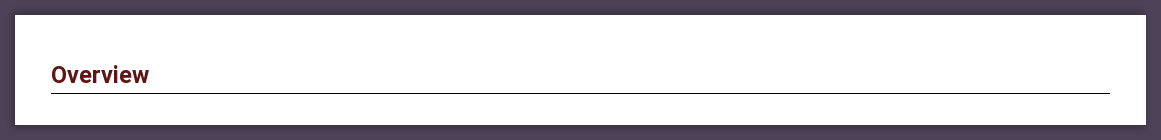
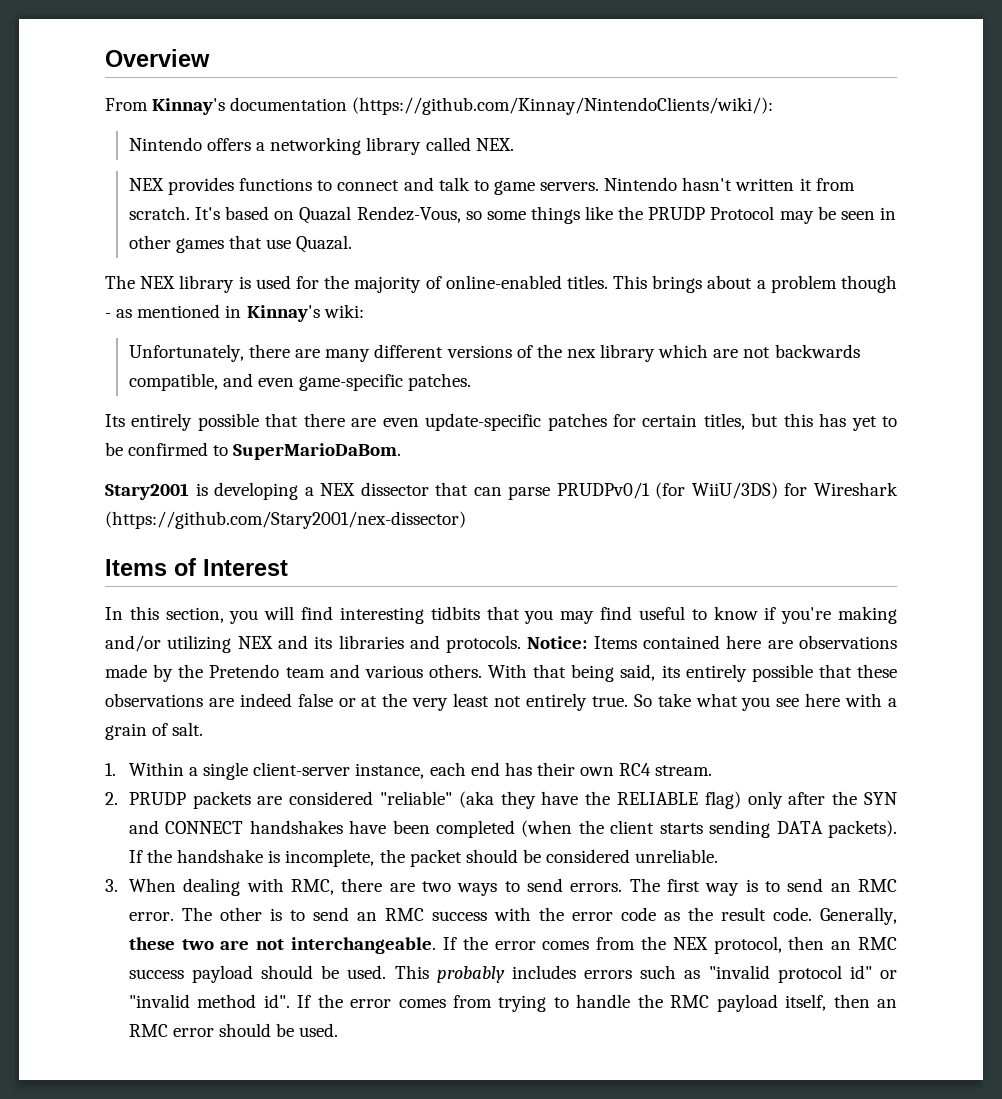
+ From Kinnay's documentation (https://github.com/Kinnay/NintendoClients/wiki/):
+ Nintendo offers a networking library called NEX.
+ NEX provides functions to connect and talk to game servers. Nintendo hasn't written it from scratch. It's based on Quazal Rendez-Vous, so some things like the PRUDP Protocol may be seen in other games that use Quazal.
+ The NEX library is used for the majority of online-enabled titles. This brings about a problem though - as mentioned in Kinnay's wiki:
+ Unfortunately, there are many different versions of the nex library which are not backwards compatible, and even game-specific patches.
+ Its entirely possible that there are even update-specific patches for certain titles, but this has yet to be confirmed to SuperMarioDaBom.
+ Stary2001 is developing a NEX dissector that can parse PRUDPv0/1 (for WiiU/3DS) for Wireshark (https://github.com/Stary2001/nex-dissector)
+ Items of Interest
+ In this section, you will find interesting tidbits that you may find useful to know if you're making and/or utilizing NEX and its libraries and protocols. Notice: Items contained here are observations made by the Pretendo team and various others. With that being said, its entirely possible that these observations are indeed false or at the very least not entirely true. So take what you see here with a grain of salt.
+ 1. Within a single client-server instance, each end has their own RC4 stream.
+ 2. PRUDP packets are considered "reliable" (aka they have the RELIABLE flag) only after the SYN and CONNECT handshakes have been completed (when the client starts sending DATA packets). If the handshake is incomplete, the packet should be considered unreliable.
+ 3. When dealing with RMC, there are two ways to send errors. The first way is to send an RMC error. The other is to send an RMC success with the error code as the result code. Generally, these two are not interchangeable. If the error comes from the NEX protocol, then an RMC success payload should be used. This probably includes errors such as "invalid protocol id" or "invalid method id". If the error comes from trying to handle the RMC payload itself, then an RMC error should be used.

